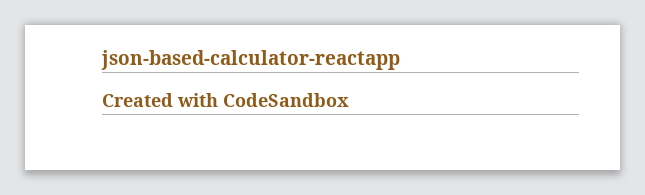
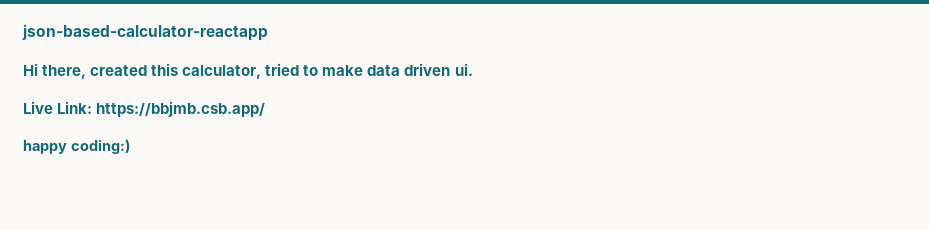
- Created with CodeSandbox
+ Hi there, created this calculator, tried to make data driven ui.
+ Live Link: https://bbjmb.csb.app/
+ happy coding:)

